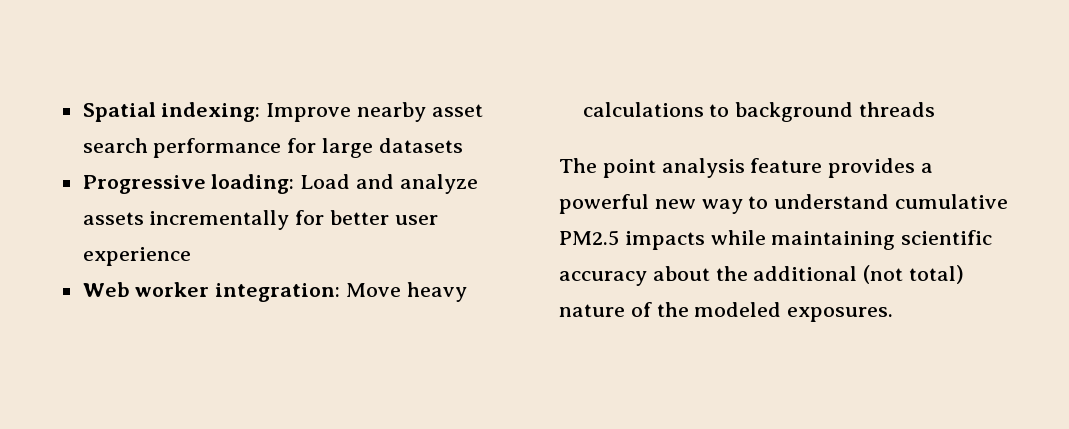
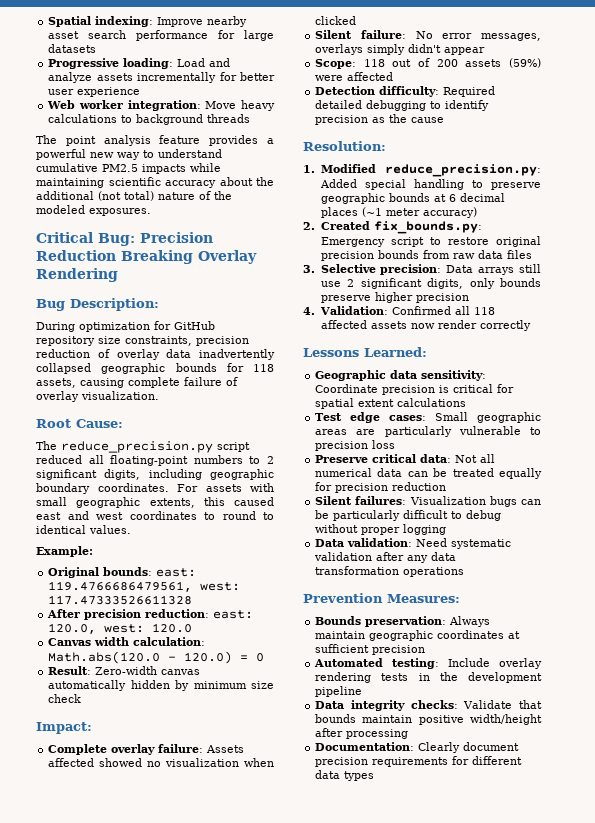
+ Critical Bug: Precision Reduction Breaking Overlay Rendering
+ Bug Description:
+ During optimization for GitHub repository size constraints, precision reduction of overlay data inadvertently collapsed geographic bounds for 118 assets, causing complete failure of overlay visualization.
+ Root Cause:
+ The reduce_precision.py script reduced all floating-point numbers to 2 significant digits, including geographic boundary coordinates. For assets with small geographic extents, this caused east and west coordinates to round to identical values.
+ Example:
+ Original bounds: east: 119.4766686479561, west: 117.47333526611328
+ After precision reduction: east: 120.0, west: 120.0
+ Canvas width calculation: Math.abs(120.0 - 120.0) = 0
+ Result: Zero-width canvas automatically hidden by minimum size check
+ Impact:
+ Complete overlay failure: Assets affected showed no visualization when clicked
+ Silent failure: No error messages, overlays simply didn't appear
+ Scope: 118 out of 200 assets (59%) were affected
+ Detection difficulty: Required detailed debugging to identify precision as the cause
+ Resolution:
+ 1. Modified reduce_precision.py: Added special handling to preserve geographic bounds at 6 decimal places (~1 meter accuracy)
+ 2. Created fix_bounds.py: Emergency script to restore original precision bounds from raw data files
+ 3. Selective precision: Data arrays still use 2 significant digits, only bounds preserve higher precision
+ 4. Validation: Confirmed all 118 affected assets now render correctly
+ Lessons Learned:
+ Geographic data sensitivity: Coordinate precision is critical for spatial extent calculations
+ Test edge cases: Small geographic areas are particularly vulnerable to precision loss
+ Preserve critical data: Not all numerical data can be treated equally for precision reduction
+ Silent failures: Visualization bugs can be particularly difficult to debug without proper logging
+ Data validation: Need systematic validation after any data transformation operations
+ Prevention Measures:
+ Bounds preservation: Always maintain geographic coordinates at sufficient precision
+ Automated testing: Include overlay rendering tests in the development pipeline
+ Data integrity checks: Validate that bounds maintain positive width/height after processing
+ Documentation: Clearly document precision requirements for different data types

